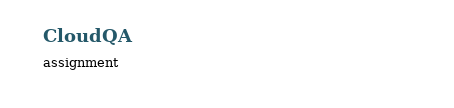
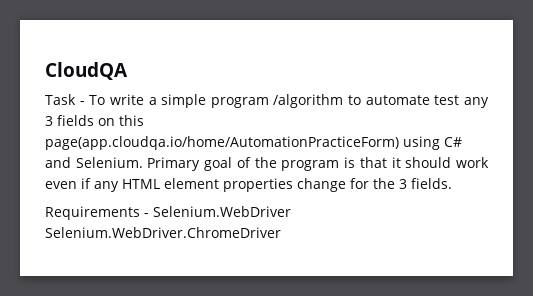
- assignment
+ Task - To write a simple program /algorithm to automate test any 3 fields on this page(app.cloudqa.io/home/AutomationPracticeForm) using C# and Selenium. Primary goal of the program is that it should work even if any HTML element properties change for the 3 fields.
+ Requirements - Selenium.WebDriver Selenium.WebDriver.ChromeDriver

